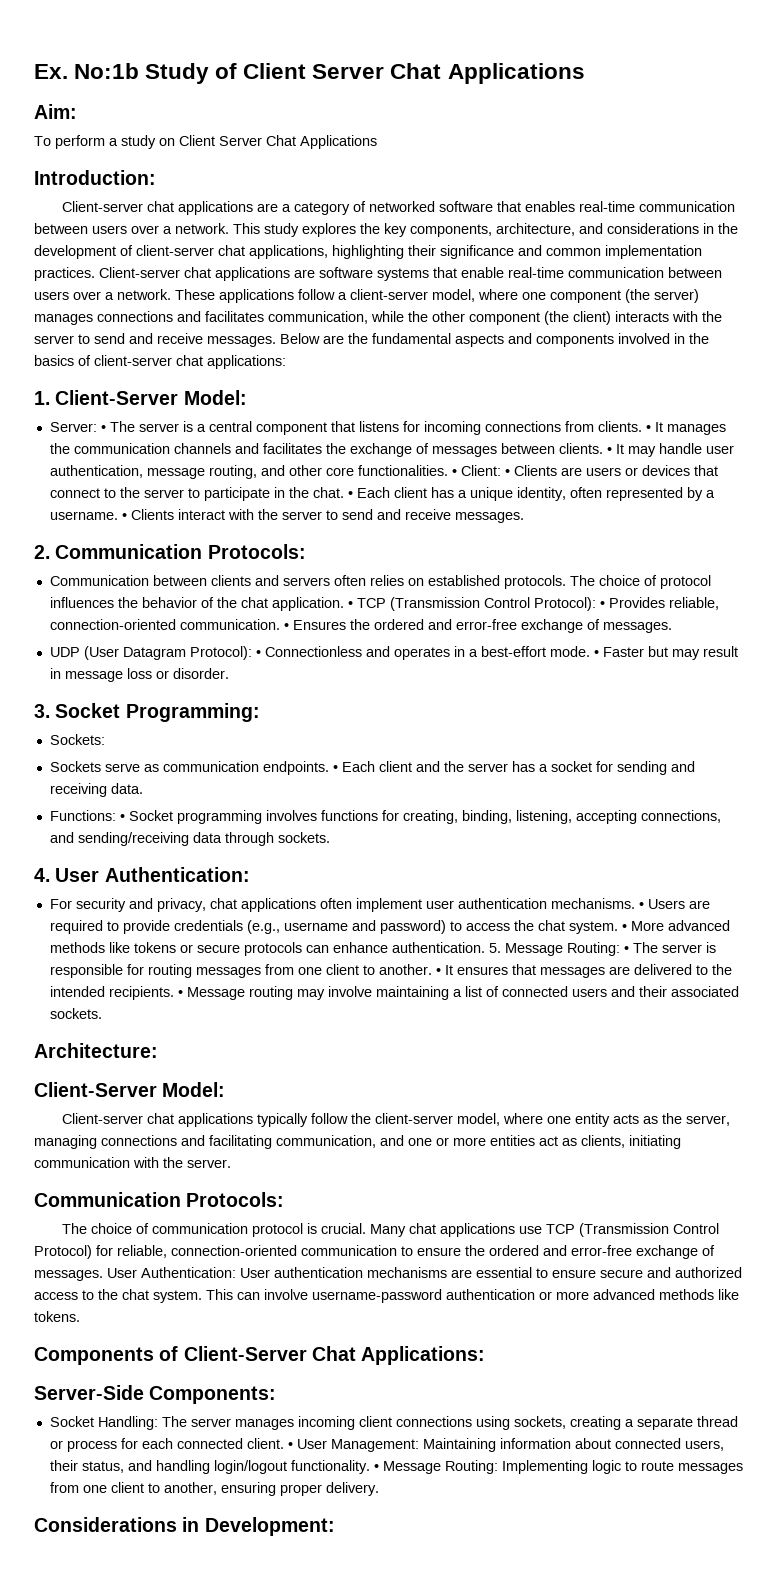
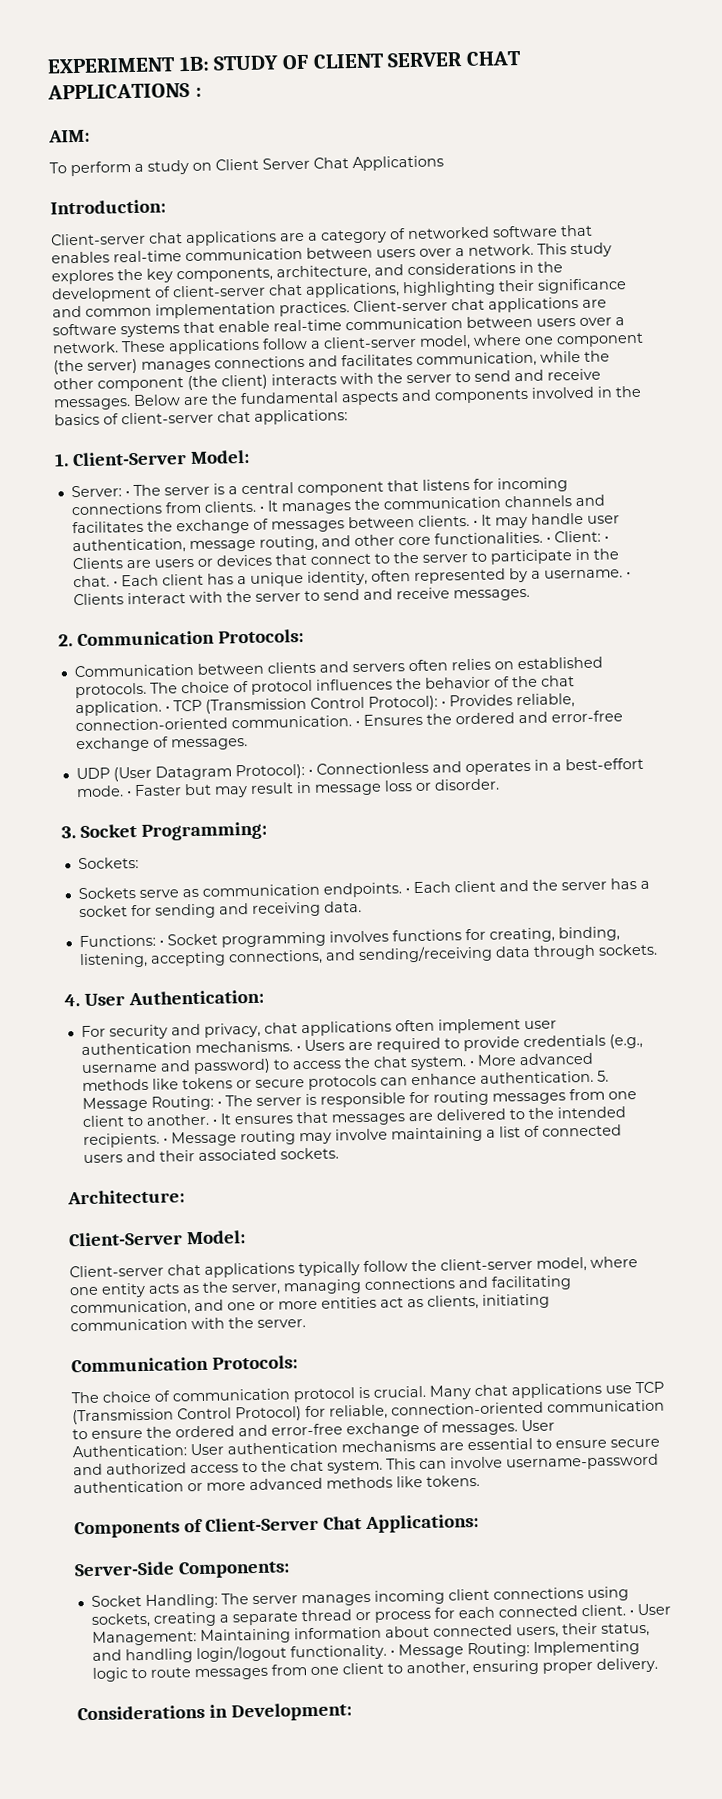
- Ex. No:1b Study of Client Server Chat Applications
- Aim:
+ EXPERIMENT 1B: STUDY OF CLIENT SERVER CHAT APPLICATIONS :
+ AIM:

